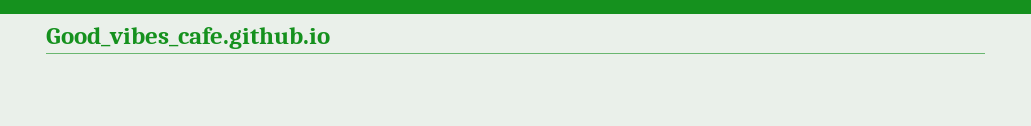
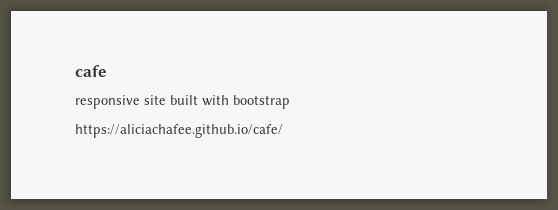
- Good_vibes_cafe.github.io
+ cafe
+ responsive site built with bootstrap
+ https://aliciachafee.github.io/cafe/

